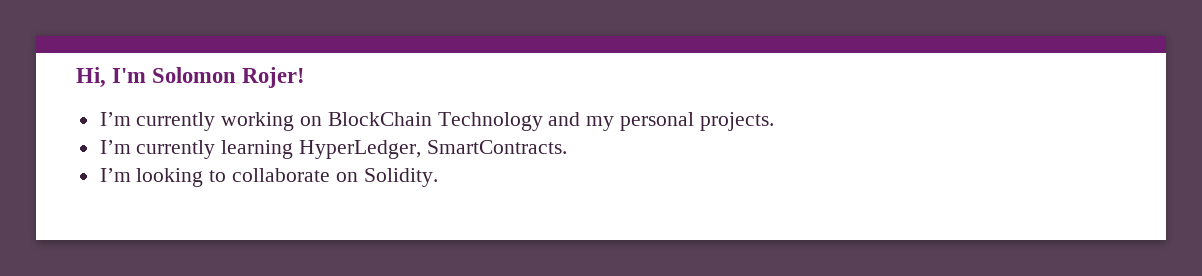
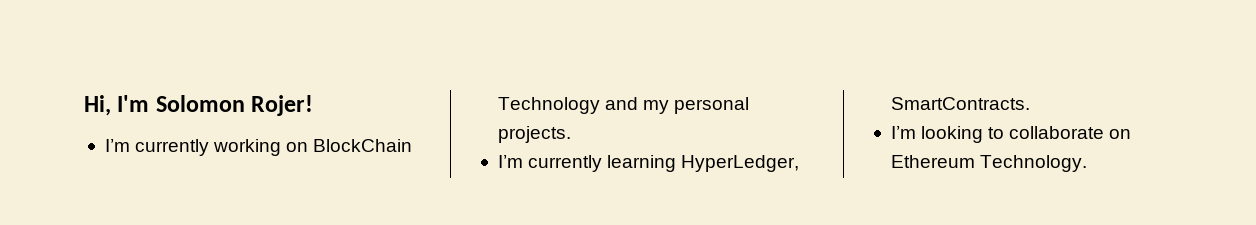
- I’m looking to collaborate on Solidity.
+ I’m looking to collaborate on Ethereum Technology.

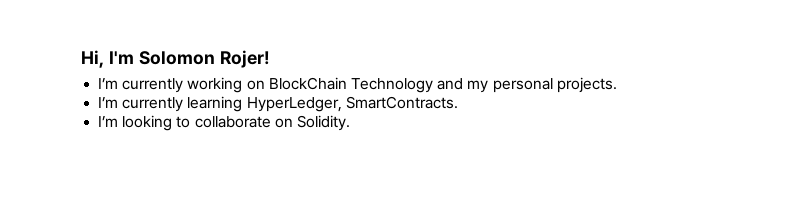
- I’m looking to collaborate on Ethereum Technology.
+ I’m looking to collaborate on Solidity.

